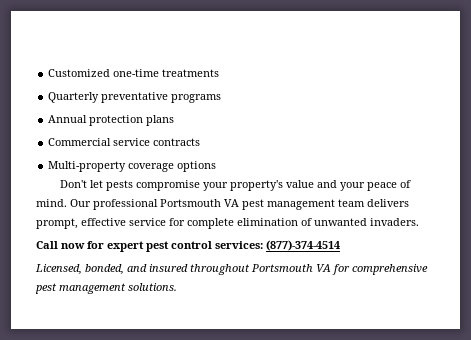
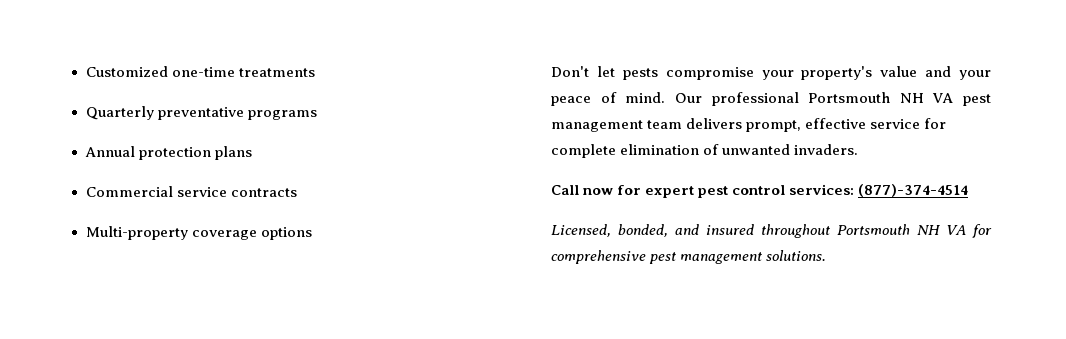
- Our professional Portsmouth VA pest management team delivers prompt, effective service for complete elimination of unwanted invaders.
+ Our professional Portsmouth NH VA pest management team delivers prompt, effective service for complete elimination of unwanted invaders.
- Licensed, bonded, and insured throughout Portsmouth VA for comprehensive pest management solutions.
+ Licensed, bonded, and insured throughout Portsmouth NH VA for comprehensive pest management solutions.

